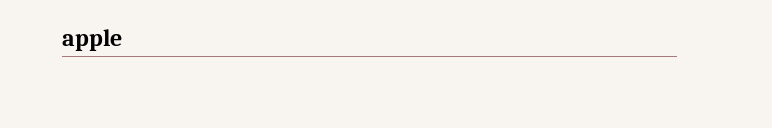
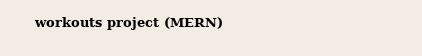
- apple
+ workouts project (MERN)

